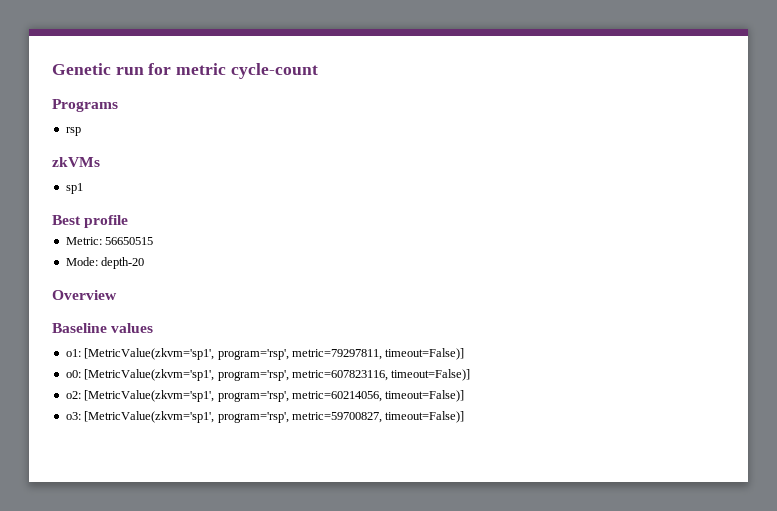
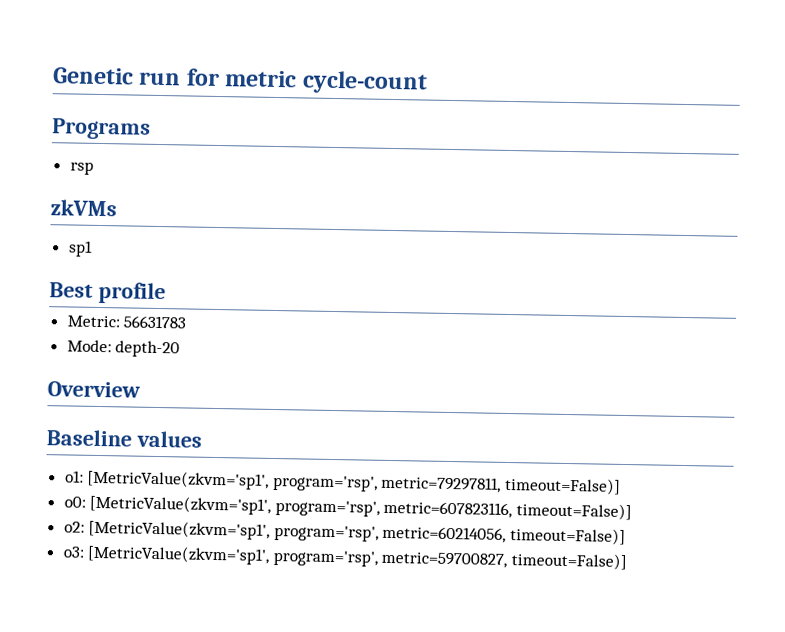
- Metric: 56650515
+ Metric: 56631783

